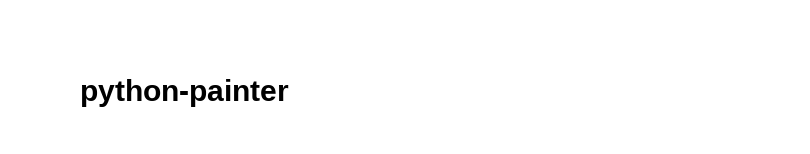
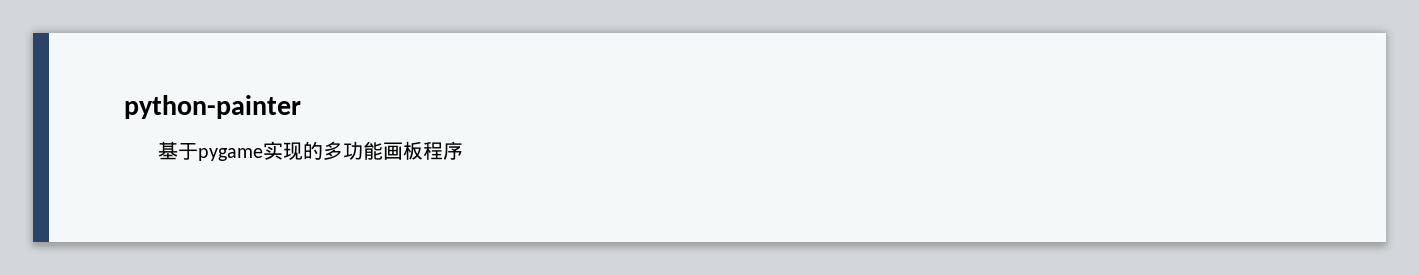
+ 基于pygame实现的多功能画板程序

